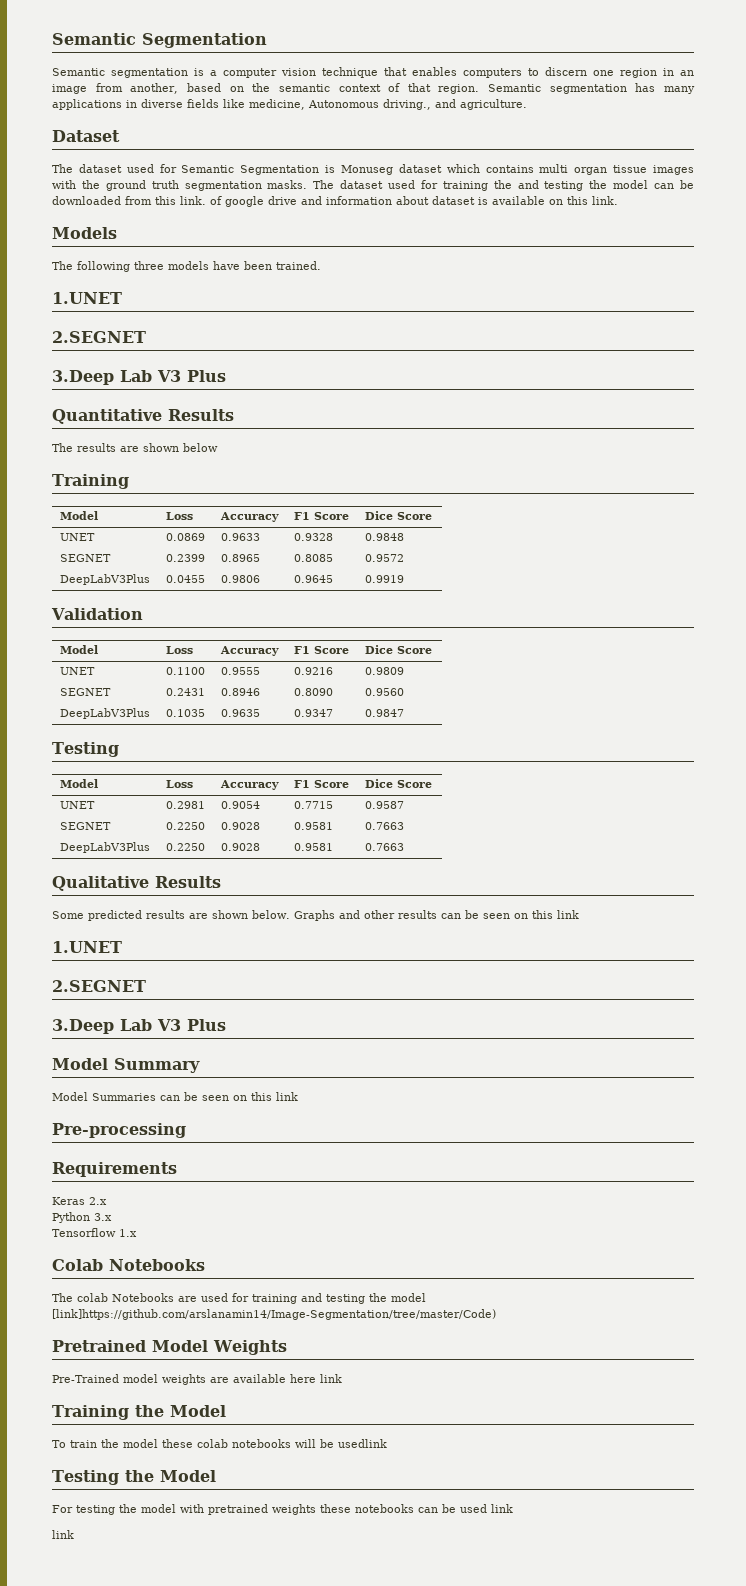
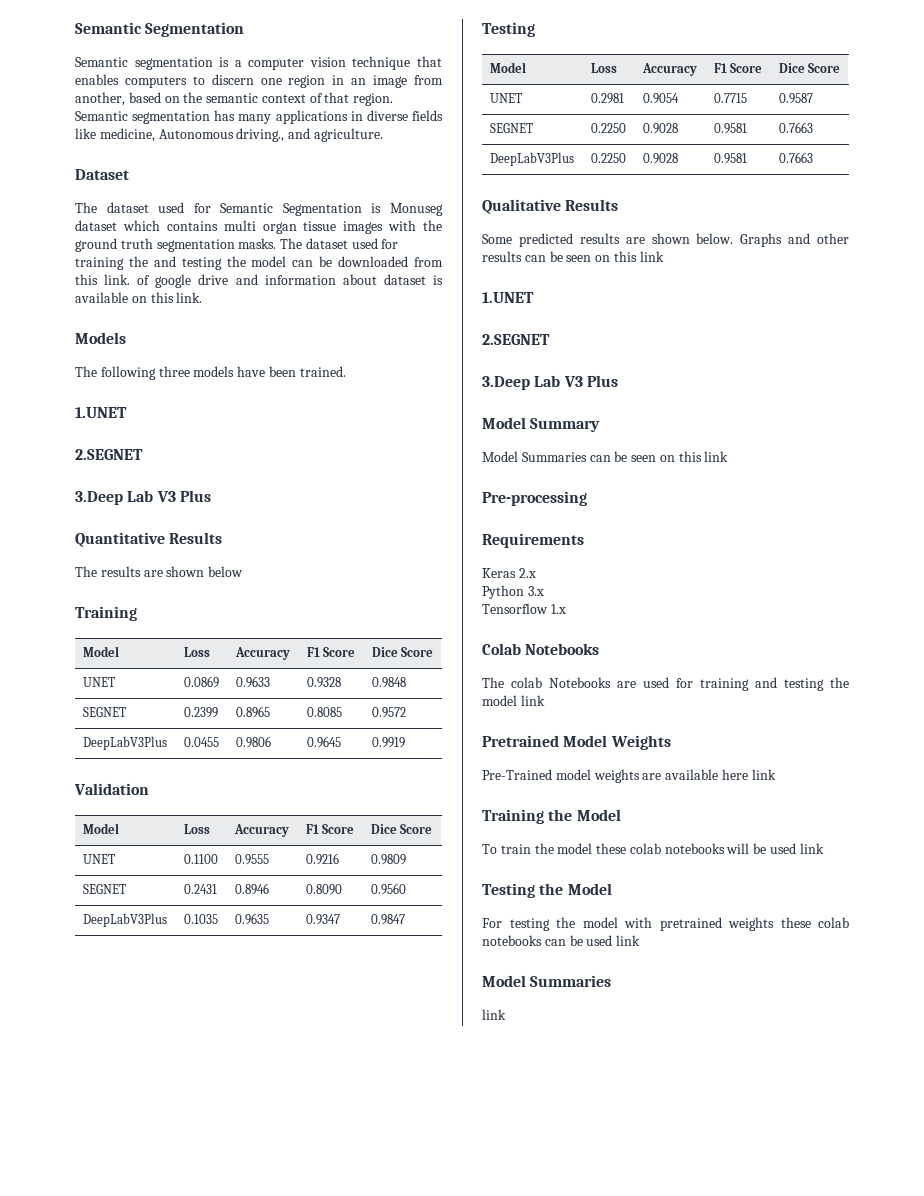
- The colab Notebooks are used for training and testing the model [link]https://github.com/arslanamin14/Image-Segmentation/tree/master/Code)
+ The colab Notebooks are used for training and testing the model link
- To train the model these colab notebooks will be usedlink
+ To train the model these colab notebooks will be used link
- For testing the model with pretrained weights these notebooks can be used link
+ For testing the model with pretrained weights these colab notebooks can be used link
+ Model Summaries

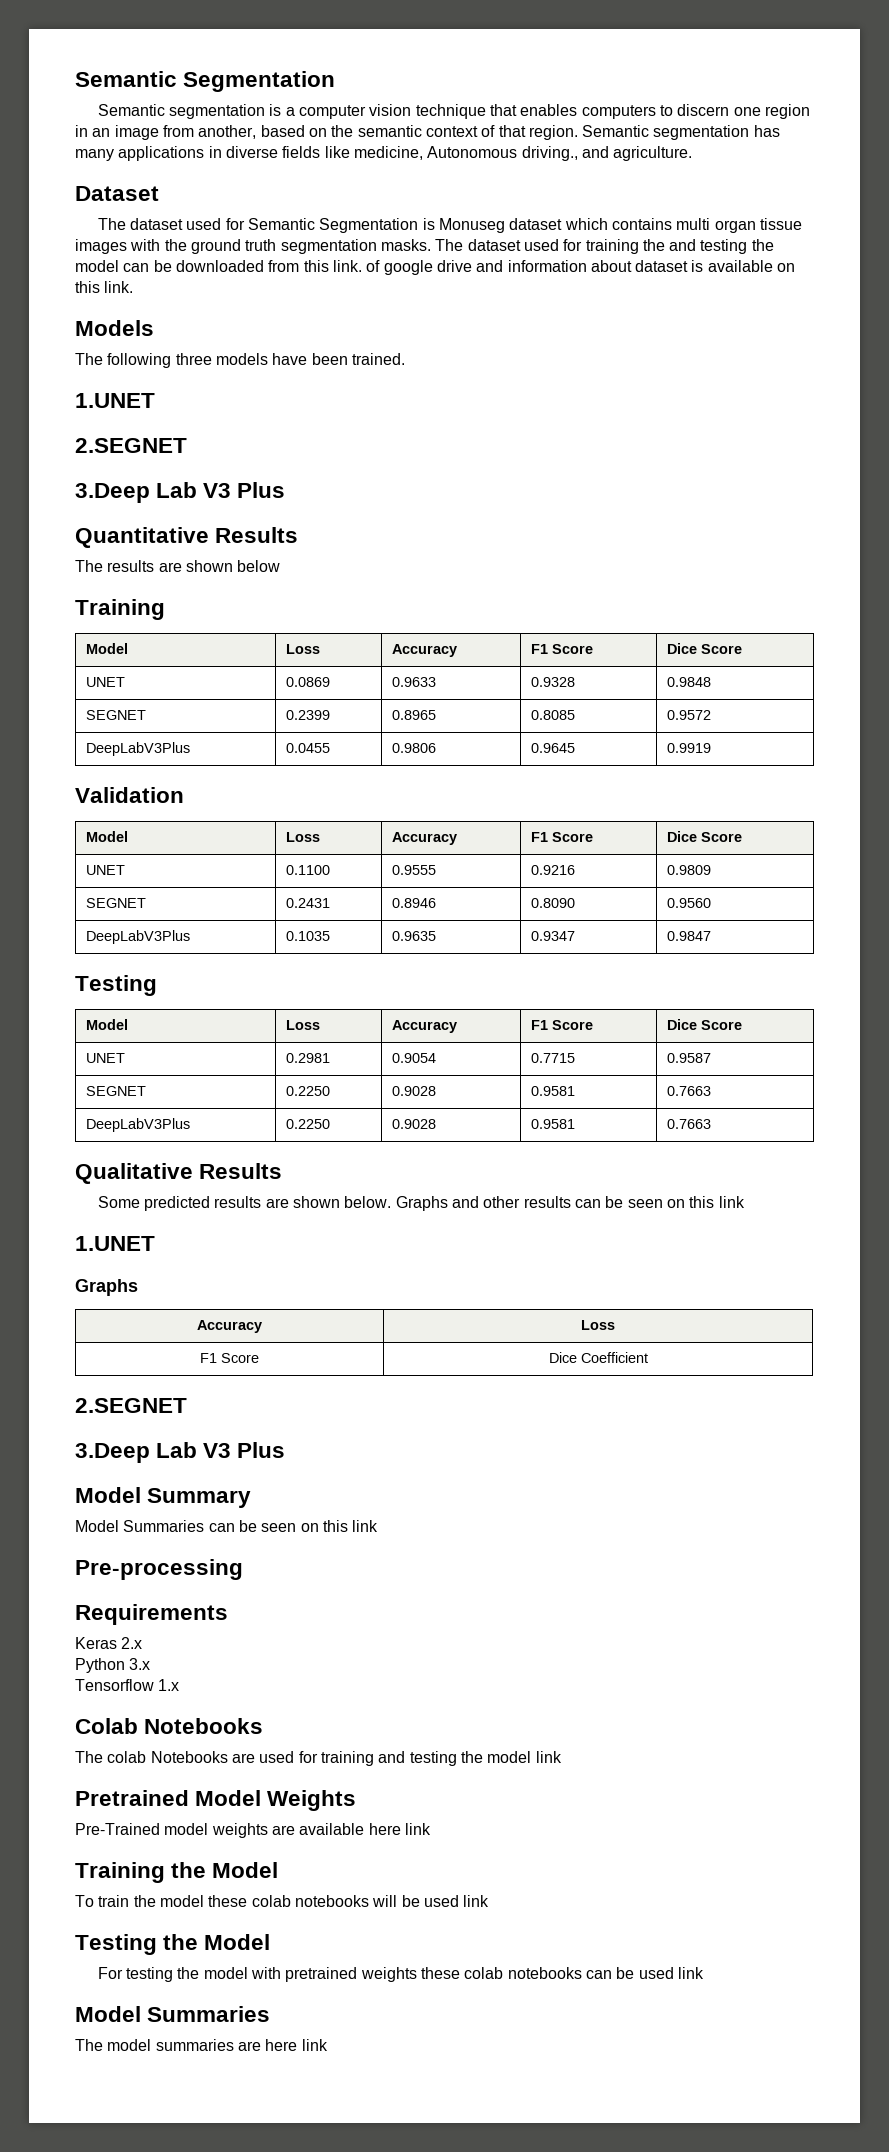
  Graphs and other results can be seen on this link
  1.UNET
+ Graphs
+ Accuracy | Loss
+ F1 Score | Dice Coefficient
  For testing the model with pretrained weights these colab notebooks can be used link
  Model Summaries
- link
+ The model summaries are here link

